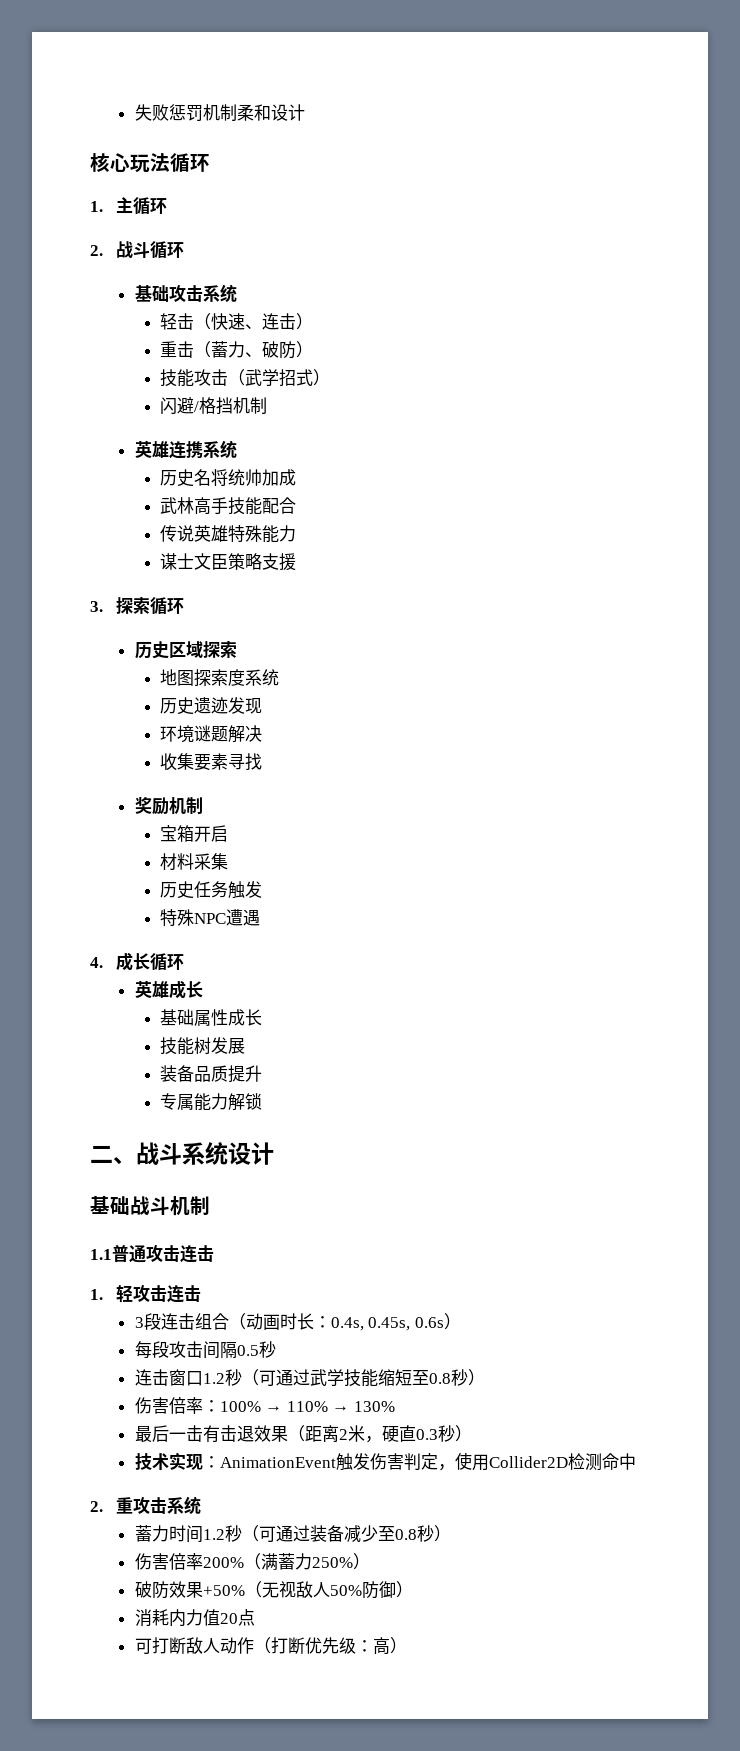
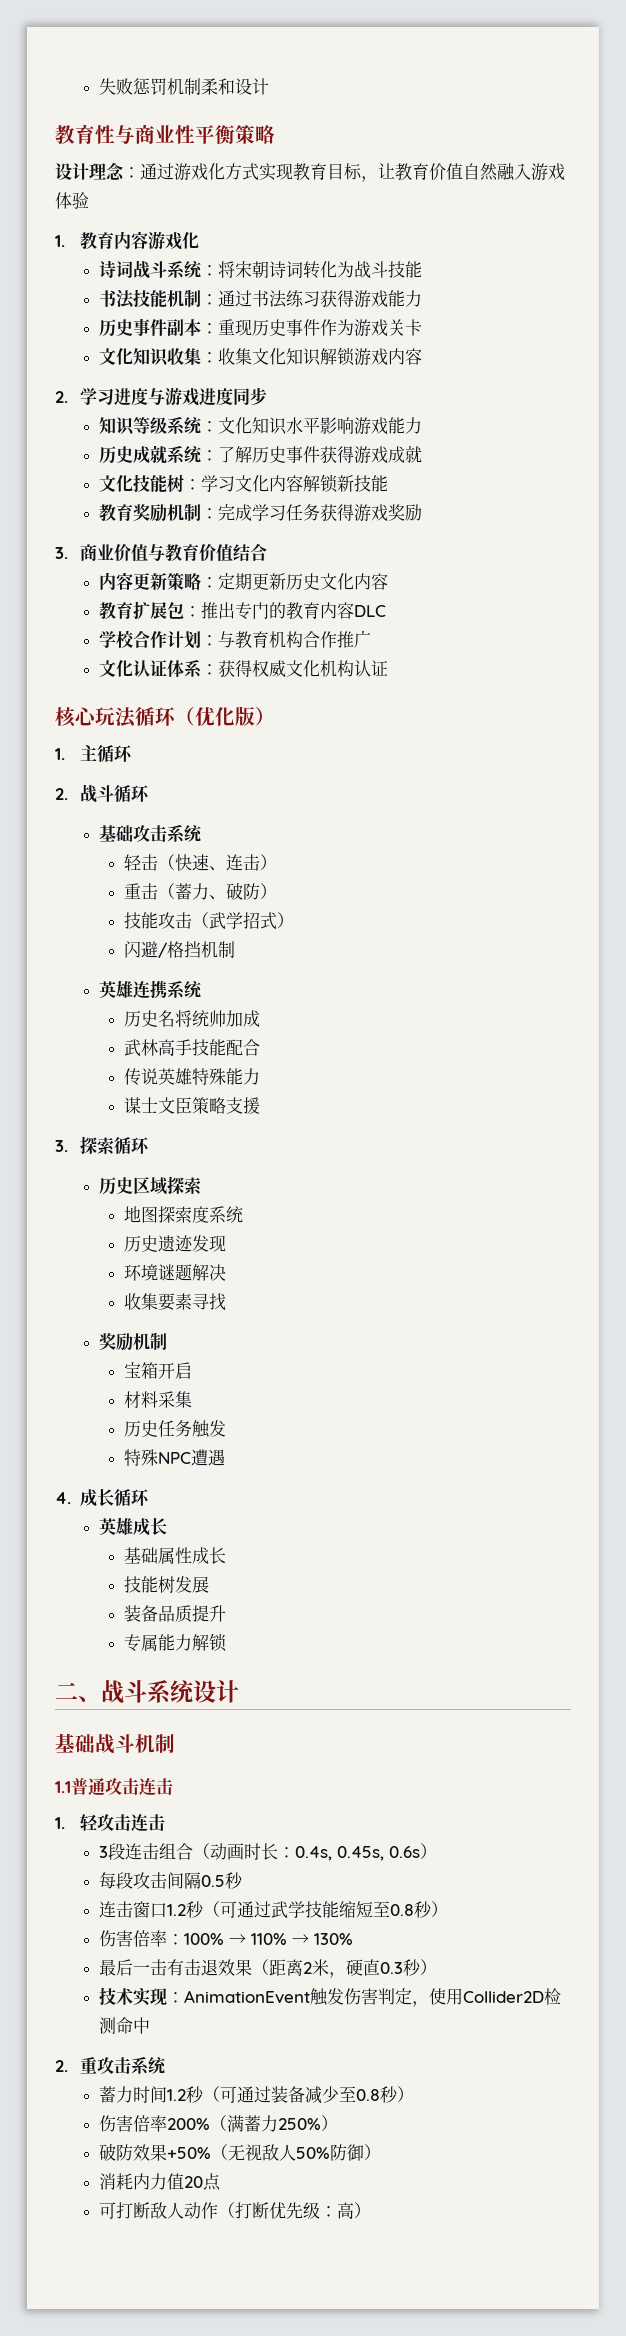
+ 教育性与商业性平衡策略
+ 设计理念：通过游戏化方式实现教育目标，让教育价值自然融入游戏体验
+ 1.教育内容游戏化
+ 诗词战斗系统：将宋朝诗词转化为战斗技能
+ 书法技能机制：通过书法练习获得游戏能力
+ 历史事件副本：重现历史事件作为游戏关卡
+ 文化知识收集：收集文化知识解锁游戏内容
+ 2.学习进度与游戏进度同步
+ 知识等级系统：文化知识水平影响游戏能力
+ 历史成就系统：了解历史事件获得游戏成就
+ 文化技能树：学习文化内容解锁新技能
+ 教育奖励机制：完成学习任务获得游戏奖励
+ 3.商业价值与教育价值结合
+ 内容更新策略：定期更新历史文化内容
+ 教育扩展包：推出专门的教育内容DLC
+ 学校合作计划：与教育机构合作推广
+ 文化认证体系：获得权威文化机构认证
- 核心玩法循环
+ 核心玩法循环（优化版）

